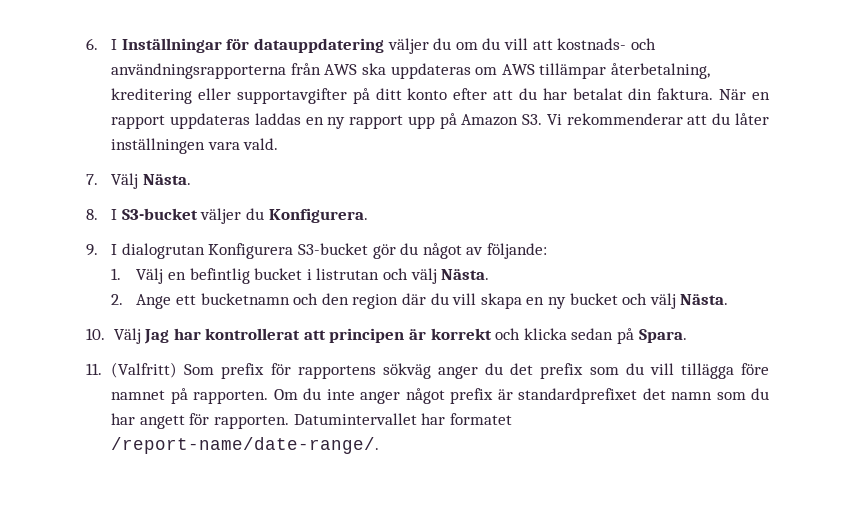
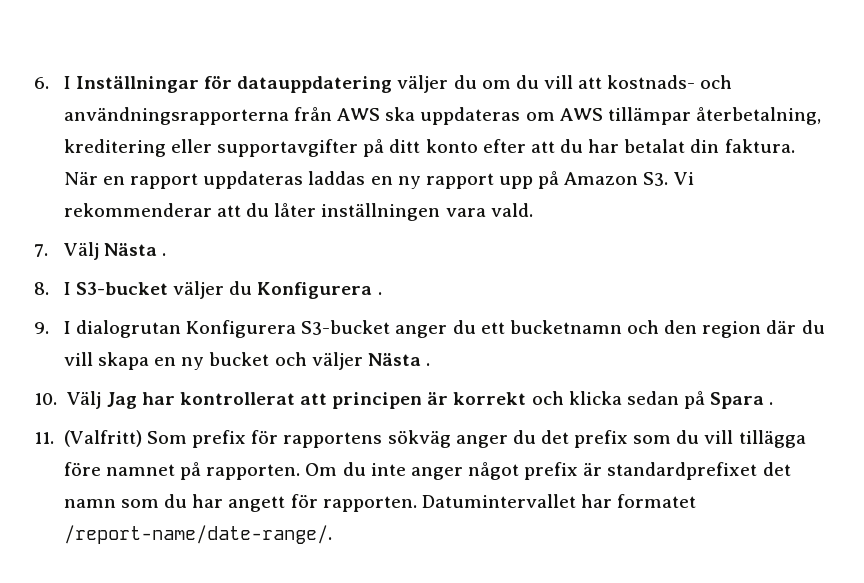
- 7. Välj Nästa.
+ 7. Välj Nästa .
- 8. I S3-bucket väljer du Konfigurera.
+ 8. I S3-bucket väljer du Konfigurera .
- 9. I dialogrutan Konfigurera S3-bucket gör du något av följande:
- 1. Välj en befintlig bucket i listrutan och välj Nästa.
- 2. Ange ett bucketnamn och den region där du vill skapa en ny bucket och välj Nästa.
+ 9. I dialogrutan Konfigurera S3-bucket anger du ett bucketnamn och den region där du vill skapa en ny bucket och väljer Nästa .
- 10. Välj Jag har kontrollerat att principen är korrekt och klicka sedan på Spara.
+ 10. Välj Jag har kontrollerat att principen är korrekt och klicka sedan på Spara .

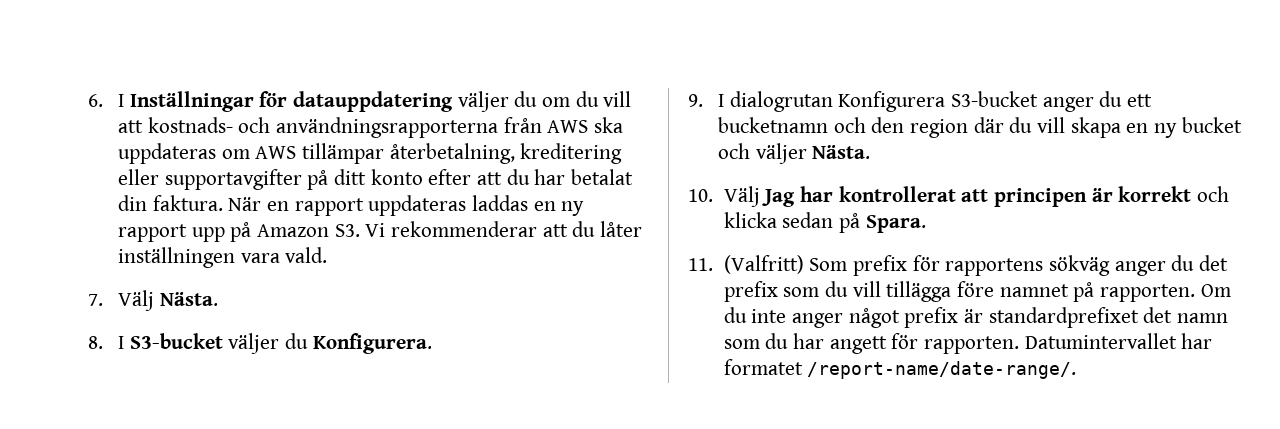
- 7. Välj Nästa .
+ 7. Välj Nästa.
- 8. I S3-bucket väljer du Konfigurera .
+ 8. I S3-bucket väljer du Konfigurera.
- 9. I dialogrutan Konfigurera S3-bucket anger du ett bucketnamn och den region där du vill skapa en ny bucket och väljer Nästa .
+ 9. I dialogrutan Konfigurera S3-bucket anger du ett bucketnamn och den region där du vill skapa en ny bucket och väljer Nästa.
- 10. Välj Jag har kontrollerat att principen är korrekt och klicka sedan på Spara .
+ 10. Välj Jag har kontrollerat att principen är korrekt och klicka sedan på Spara.

